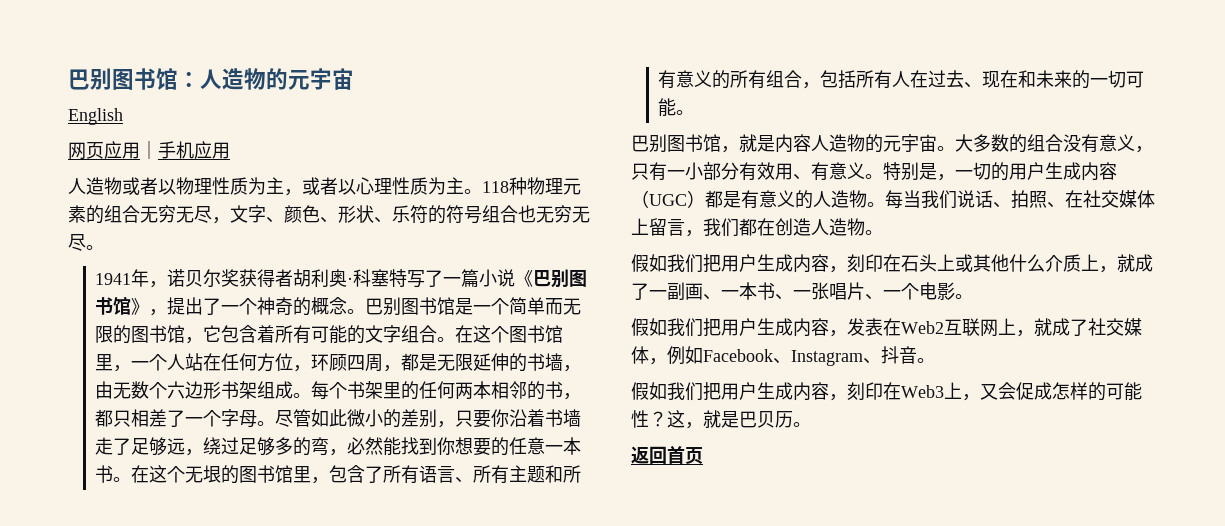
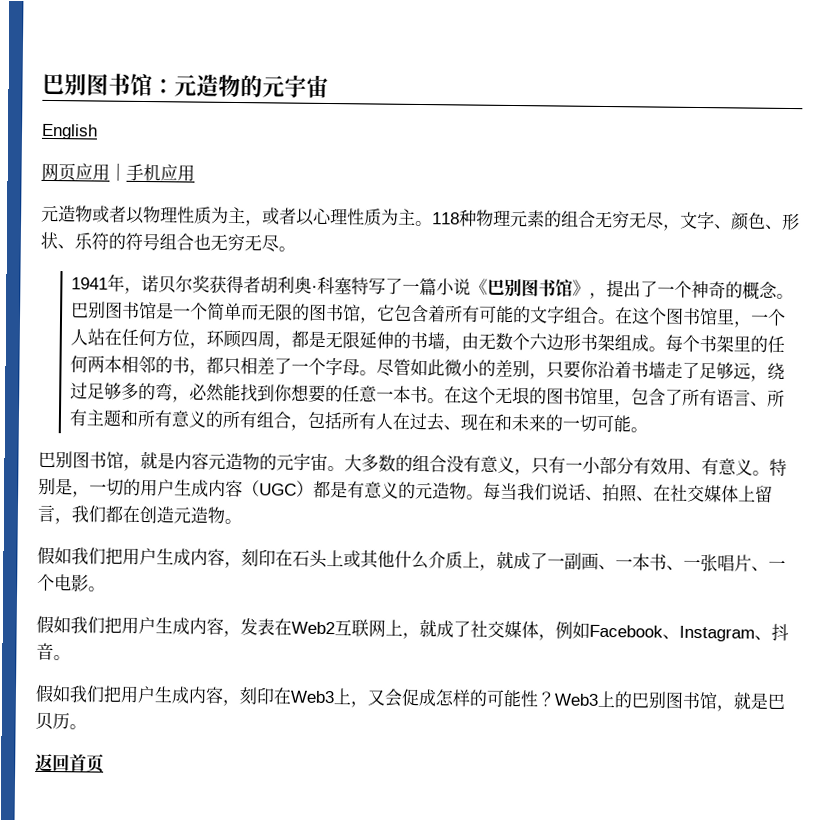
- 巴别图书馆：人造物的元宇宙
+ 巴别图书馆：元造物的元宇宙
- 人造物或者以物理性质为主，或者以心理性质为主。
+ 元造物或者以物理性质为主，或者以心理性质为主。
- 巴别图书馆，就是内容人造物的元宇宙。
+ 巴别图书馆，就是内容元造物的元宇宙。
- 特别是，一切的用户生成内容（UGC）都是有意义的人造物。
+ 特别是，一切的用户生成内容（UGC）都是有意义的元造物。
- 每当我们说话、拍照、在社交媒体上留言，我们都在创造人造物。
+ 每当我们说话、拍照、在社交媒体上留言，我们都在创造元造物。
- 这，就是巴贝历。
+ Web3上的巴别图书馆，就是巴贝历。

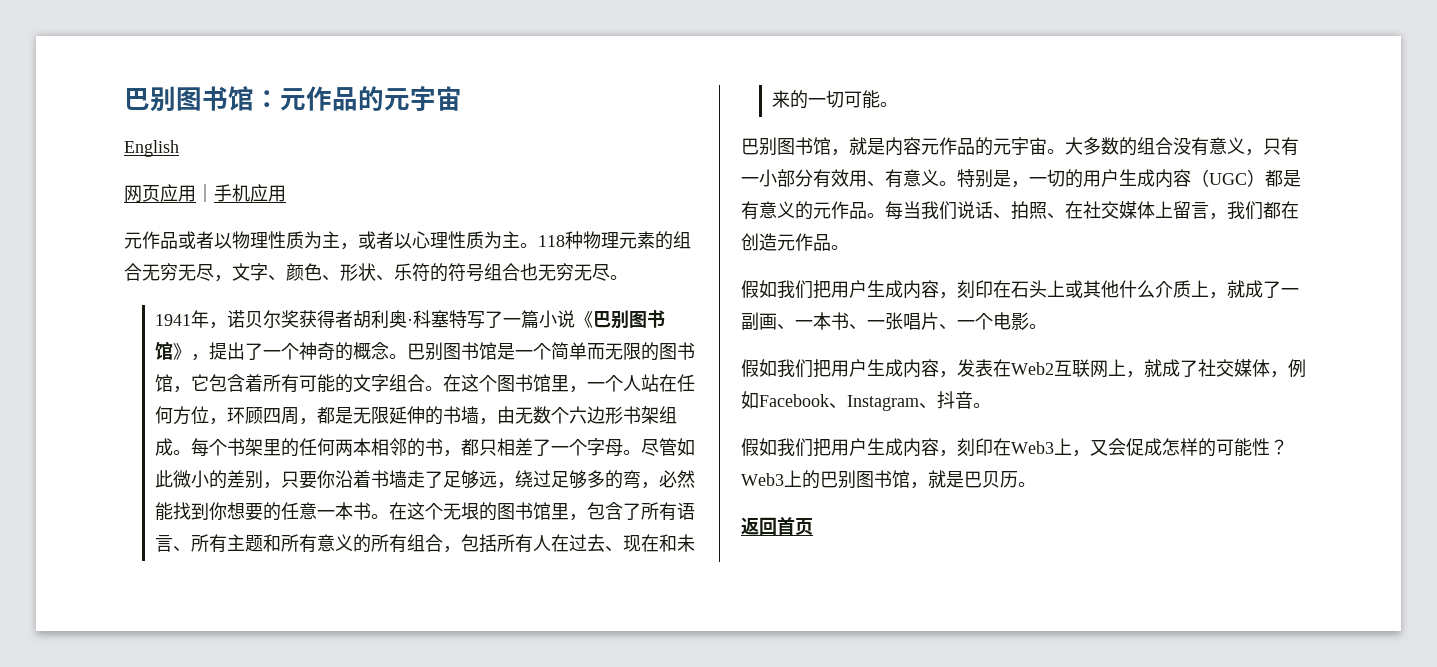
- 巴别图书馆：元造物的元宇宙
+ 巴别图书馆：元作品的元宇宙
- 元造物或者以物理性质为主，或者以心理性质为主。
+ 元作品或者以物理性质为主，或者以心理性质为主。
- 巴别图书馆，就是内容元造物的元宇宙。
+ 巴别图书馆，就是内容元作品的元宇宙。
- 特别是，一切的用户生成内容（UGC）都是有意义的元造物。
+ 特别是，一切的用户生成内容（UGC）都是有意义的元作品。
- 每当我们说话、拍照、在社交媒体上留言，我们都在创造元造物。
+ 每当我们说话、拍照、在社交媒体上留言，我们都在创造元作品。

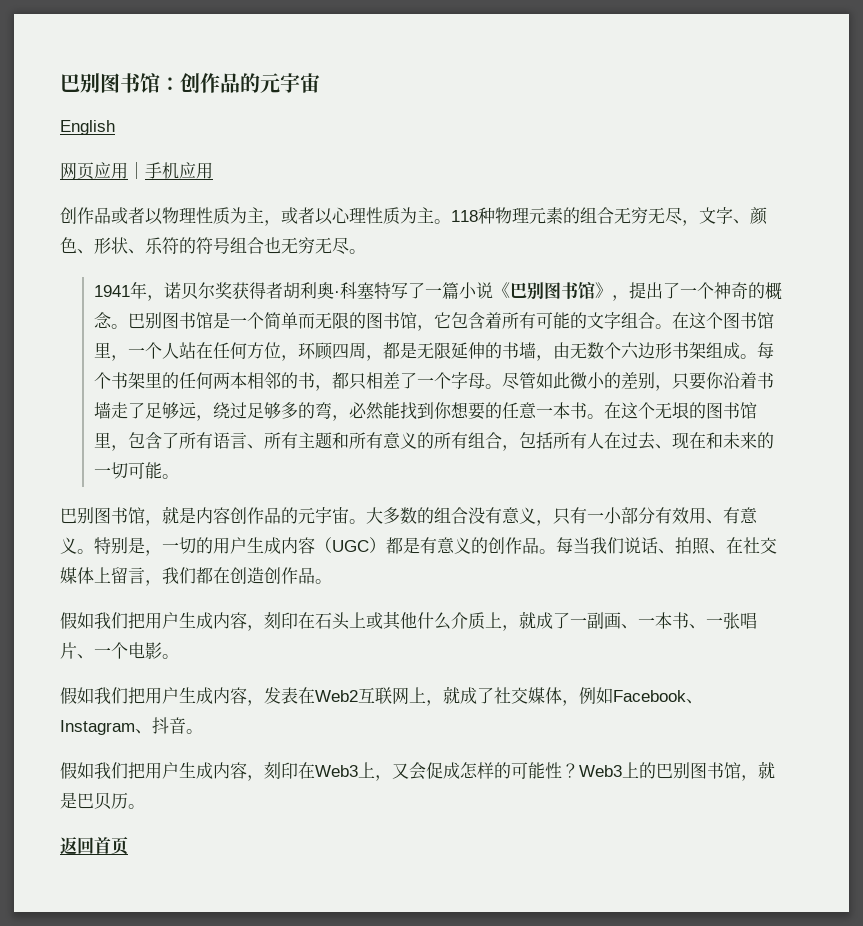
- 巴别图书馆：元作品的元宇宙
+ 巴别图书馆：创作品的元宇宙
- 元作品或者以物理性质为主，或者以心理性质为主。
+ 创作品或者以物理性质为主，或者以心理性质为主。
- 巴别图书馆，就是内容元作品的元宇宙。
+ 巴别图书馆，就是内容创作品的元宇宙。
- 特别是，一切的用户生成内容（UGC）都是有意义的元作品。
+ 特别是，一切的用户生成内容（UGC）都是有意义的创作品。
- 每当我们说话、拍照、在社交媒体上留言，我们都在创造元作品。
+ 每当我们说话、拍照、在社交媒体上留言，我们都在创造创作品。

